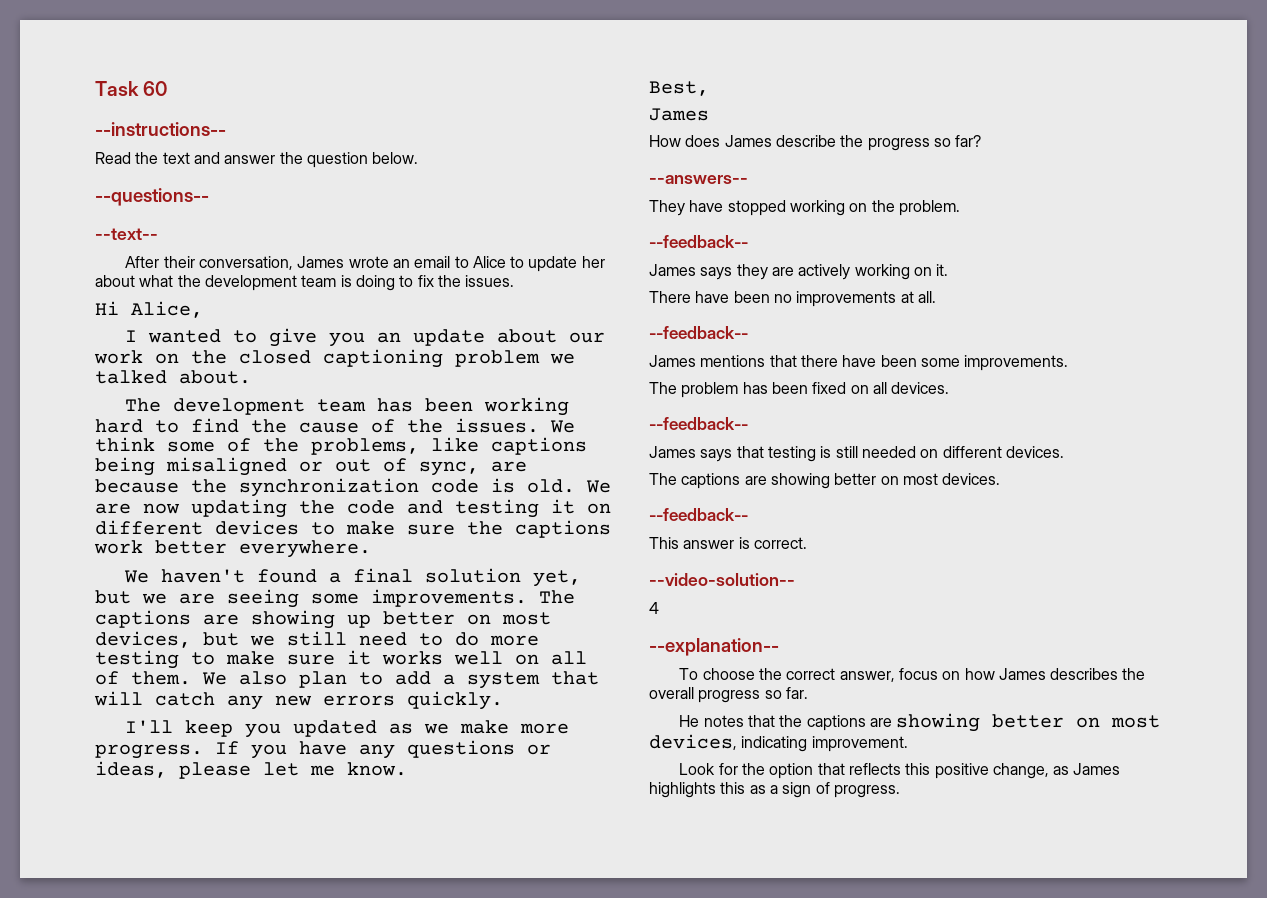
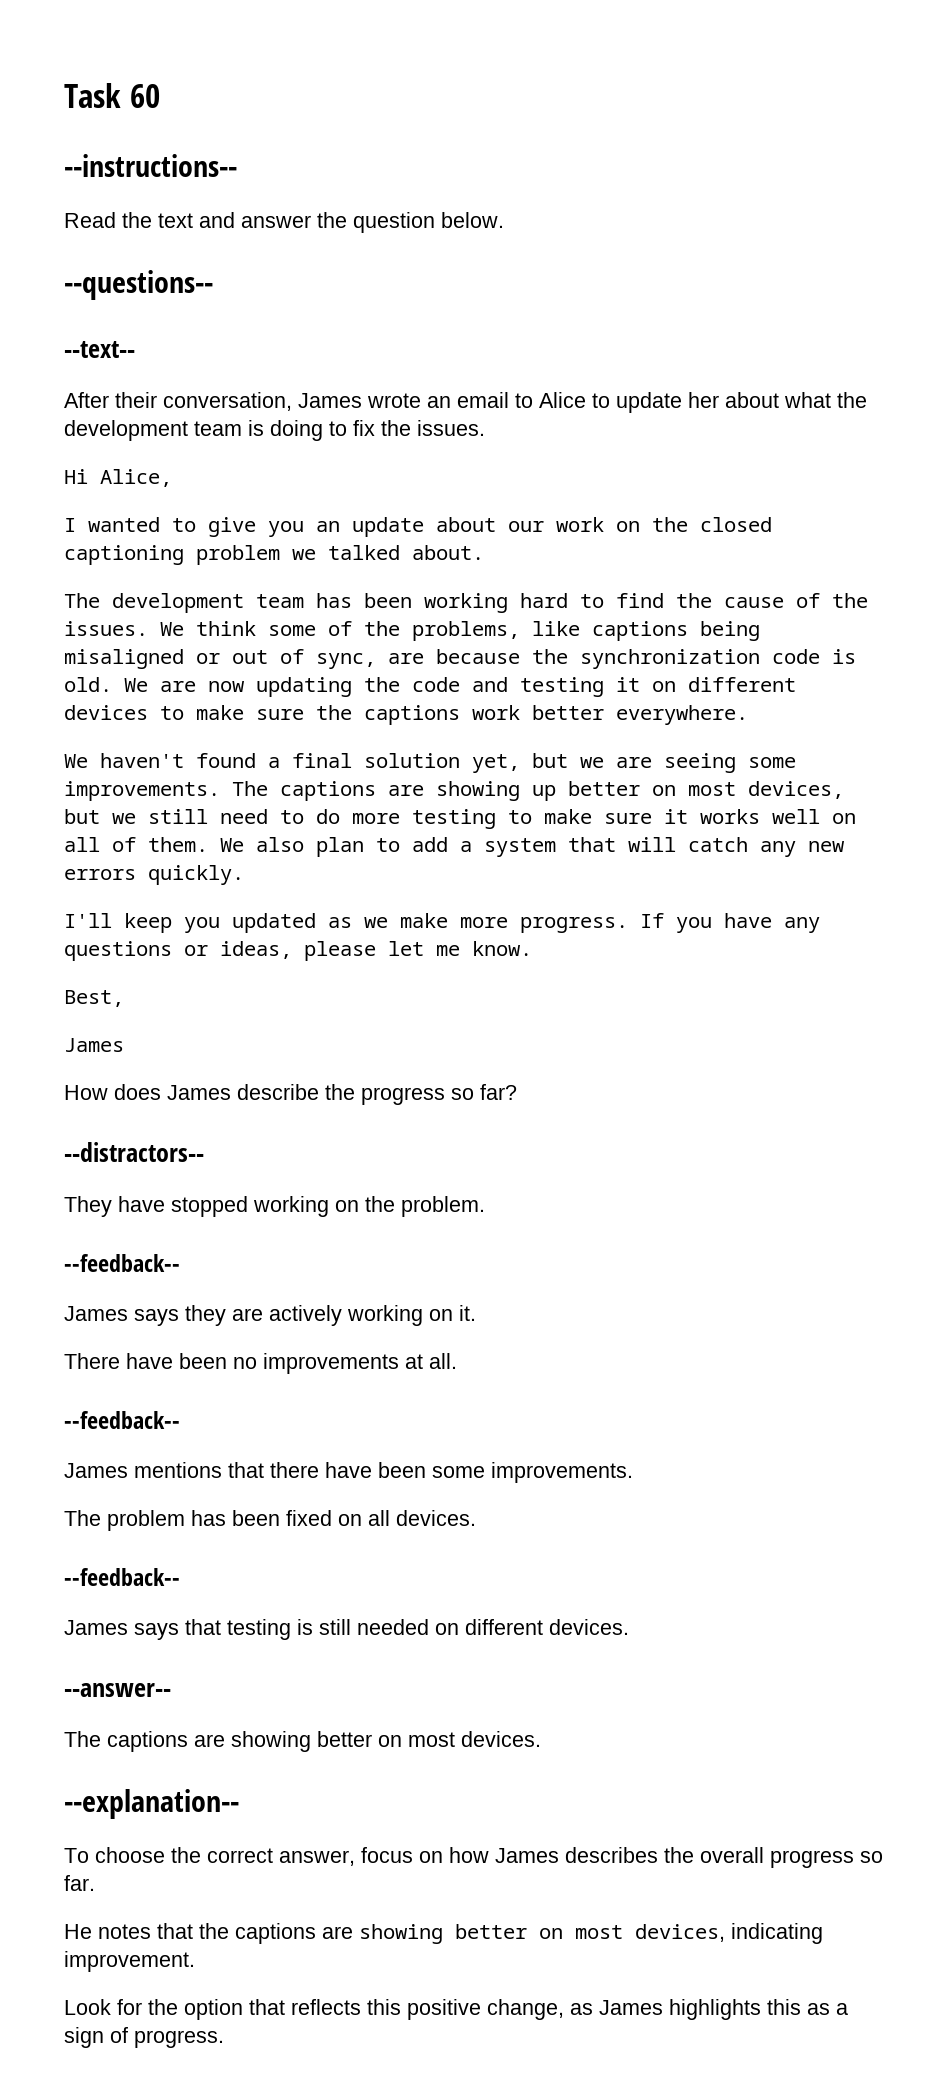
- --answers--
+ --distractors--
+ --answer--
  The captions are showing better on most devices.
- --feedback--
- This answer is correct.
- --video-solution--
- 4

